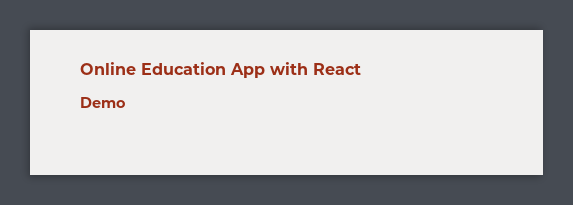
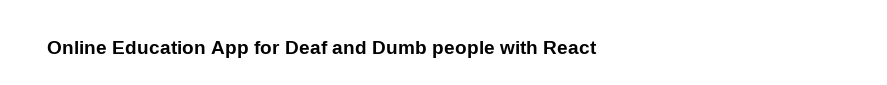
- Online Education App with React
+ Online Education App for Deaf and Dumb people with React
- Demo

